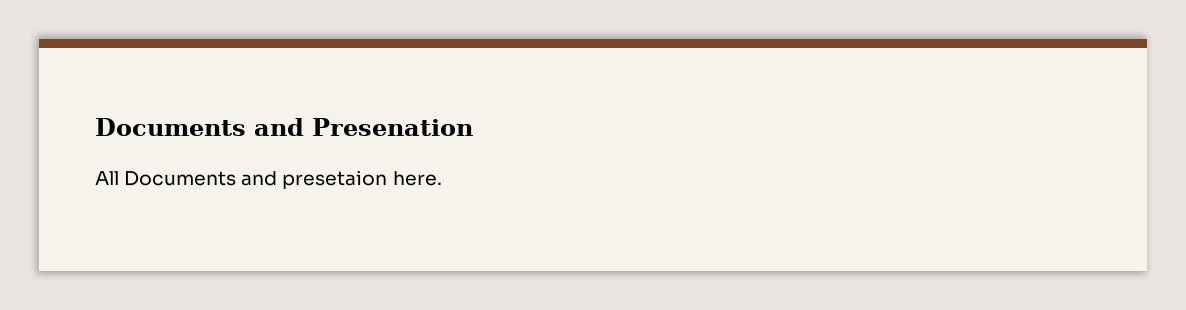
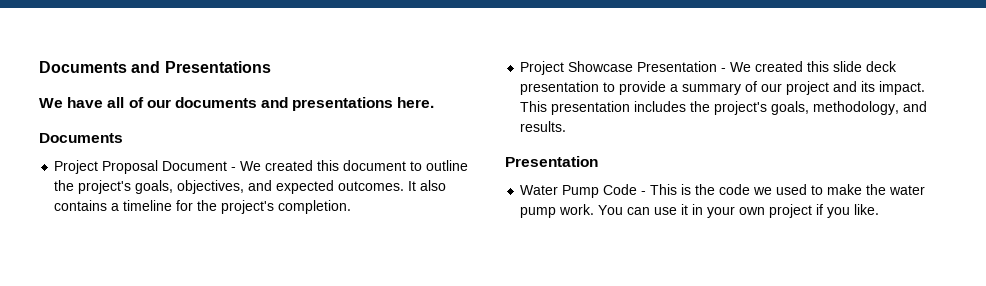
- Documents and Presenation
- All Documents and presetaion here.
+ Documents and Presentations
+ We have all of our documents and presentations here.
+ Documents
+ Project Proposal Document - We created this document to outline the project's goals, objectives, and expected outcomes. It also contains a timeline for the project's completion.
+ Project Showcase Presentation - We created this slide deck presentation to provide a summary of our project and its impact. This presentation includes the project's goals, methodology, and results.
+ Presentation
+ Water Pump Code - This is the code we used to make the water pump work. You can use it in your own project if you like.

